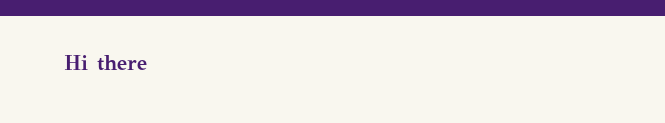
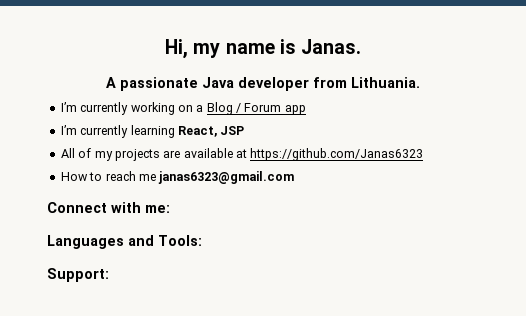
- Hi there
+ Hi, my name is Janas.
+ A passionate Java developer from Lithuania.
+ I’m currently working on a Blog / Forum app
+ I’m currently learning React, JSP
+ All of my projects are available at https://github.com/Janas6323
+ How to reach me janas6323@gmail.com
+ Connect with me:
+ Languages and Tools:
+ Support:

